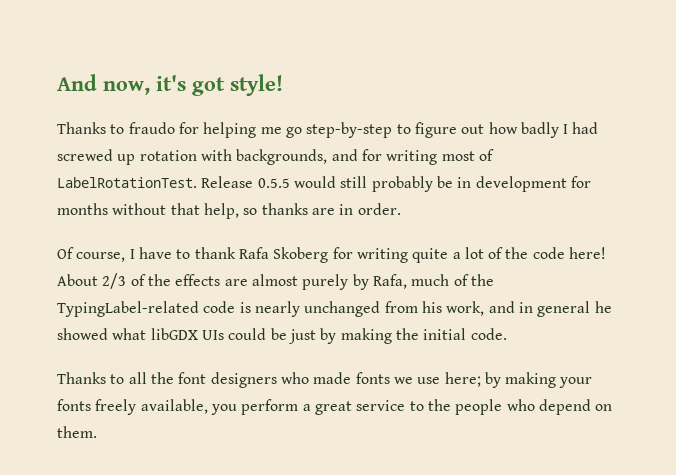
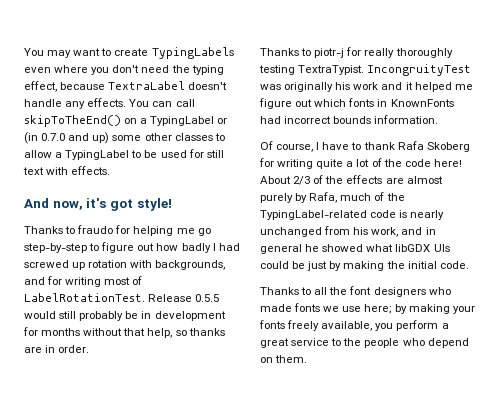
+ You may want to create TypingLabels even where you don't need the typing effect, because TextraLabel doesn't handle any effects. You can call skipToTheEnd() on a TypingLabel or (in 0.7.0 and up) some other classes to allow a TypingLabel to be used for still text with effects.
+ Thanks to piotr-j for really thoroughly testing TextraTypist. IncongruityTest was originally his work and it helped me figure out which fonts in KnownFonts had incorrect bounds information.

